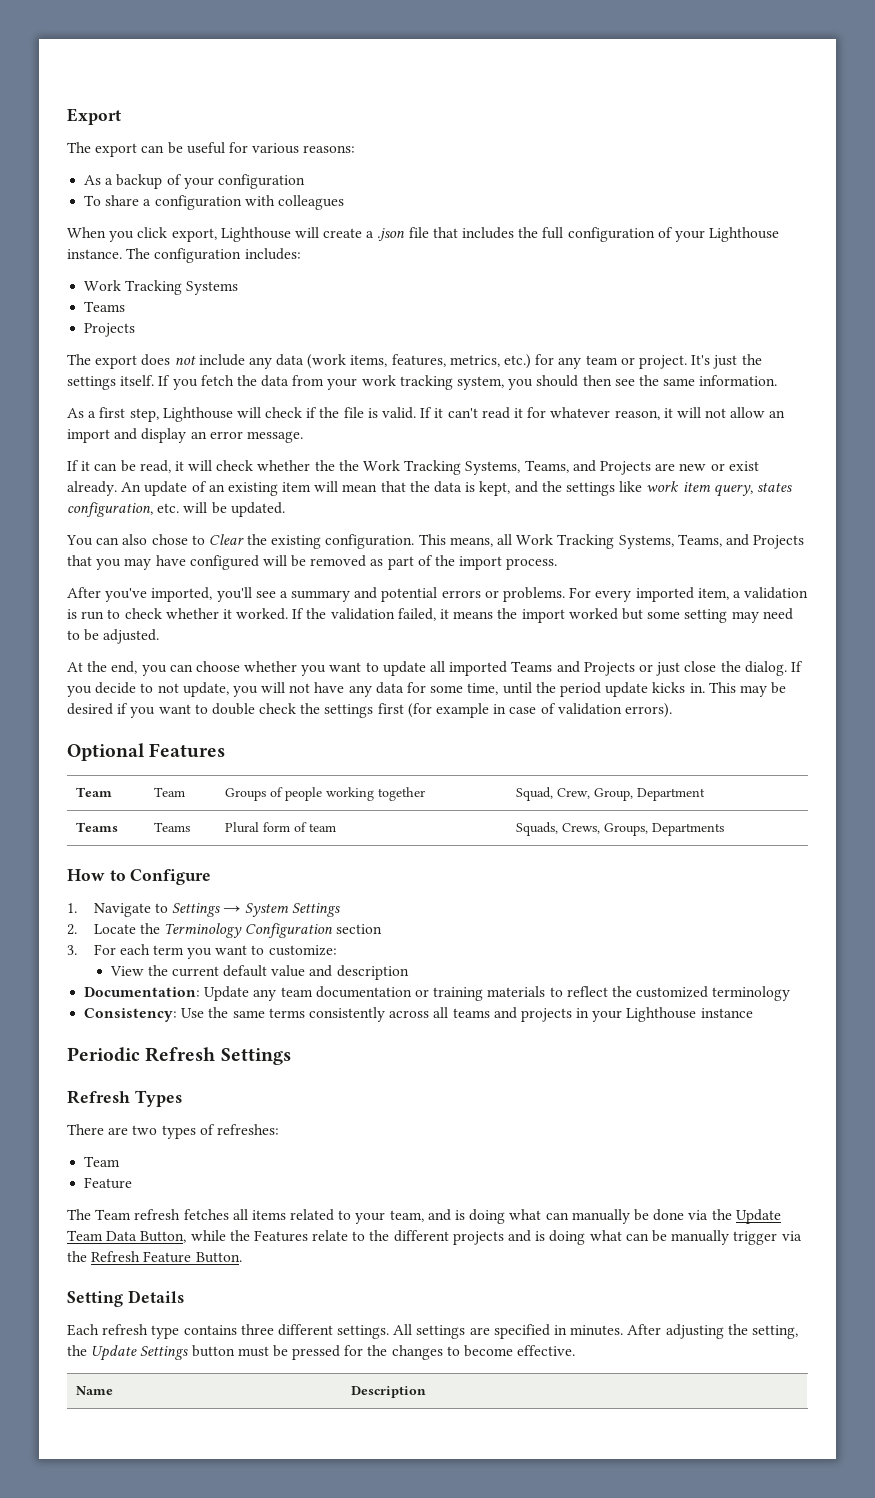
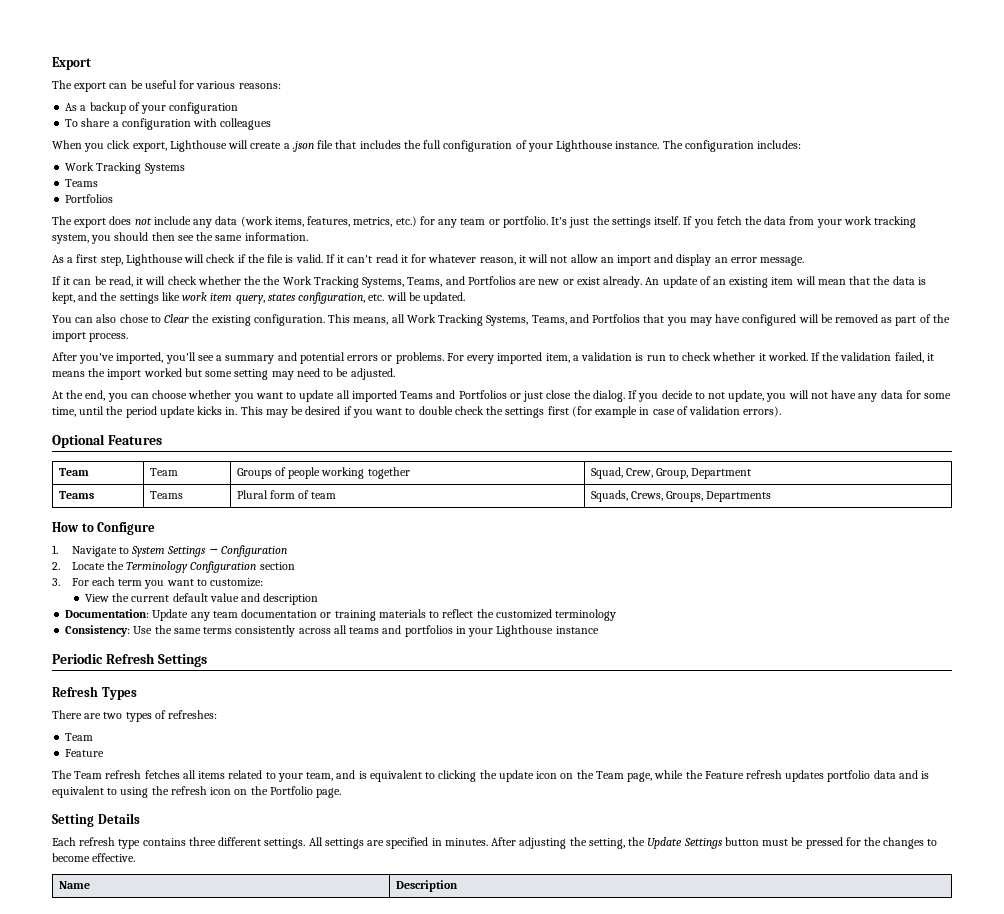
  Work Tracking Systems
  Teams
- Projects
+ Portfolios
- The export does not include any data (work items, features, metrics, etc.) for any team or project.
+ The export does not include any data (work items, features, metrics, etc.) for any team or portfolio.
- If it can be read, it will check whether the the Work Tracking Systems, Teams, and Projects are new or exist already.
+ If it can be read, it will check whether the the Work Tracking Systems, Teams, and Portfolios are new or exist already.
- This means, all Work Tracking Systems, Teams, and Projects that you may have configured will be removed as part of the import process.
+ This means, all Work Tracking Systems, Teams, and Portfolios that you may have configured will be removed as part of the import process.
- At the end, you can choose whether you want to update all imported Teams and Projects or just close the dialog.
+ At the end, you can choose whether you want to update all imported Teams and Portfolios or just close the dialog.
- 1. Navigate to Settings → System Settings
+ 1. Navigate to System Settings → Configuration
- Consistency: Use the same terms consistently across all teams and projects in your Lighthouse instance
+ Consistency: Use the same terms consistently across all teams and portfolios in your Lighthouse instance
- The Team refresh fetches all items related to your team, and is doing what can manually be done via the Update Team Data Button, while the Features relate to the different projects and is doing what can be manually trigger via the Refresh Feature Button.
+ The Team refresh fetches all items related to your team, and is equivalent to clicking the update icon on the Team page, while the Feature refresh updates portfolio data and is equivalent to using the refresh icon on the Portfolio page.

